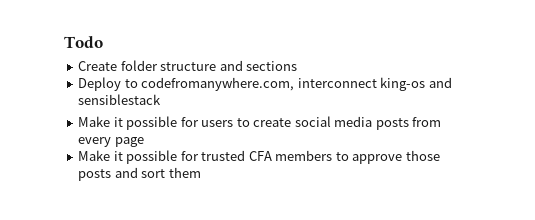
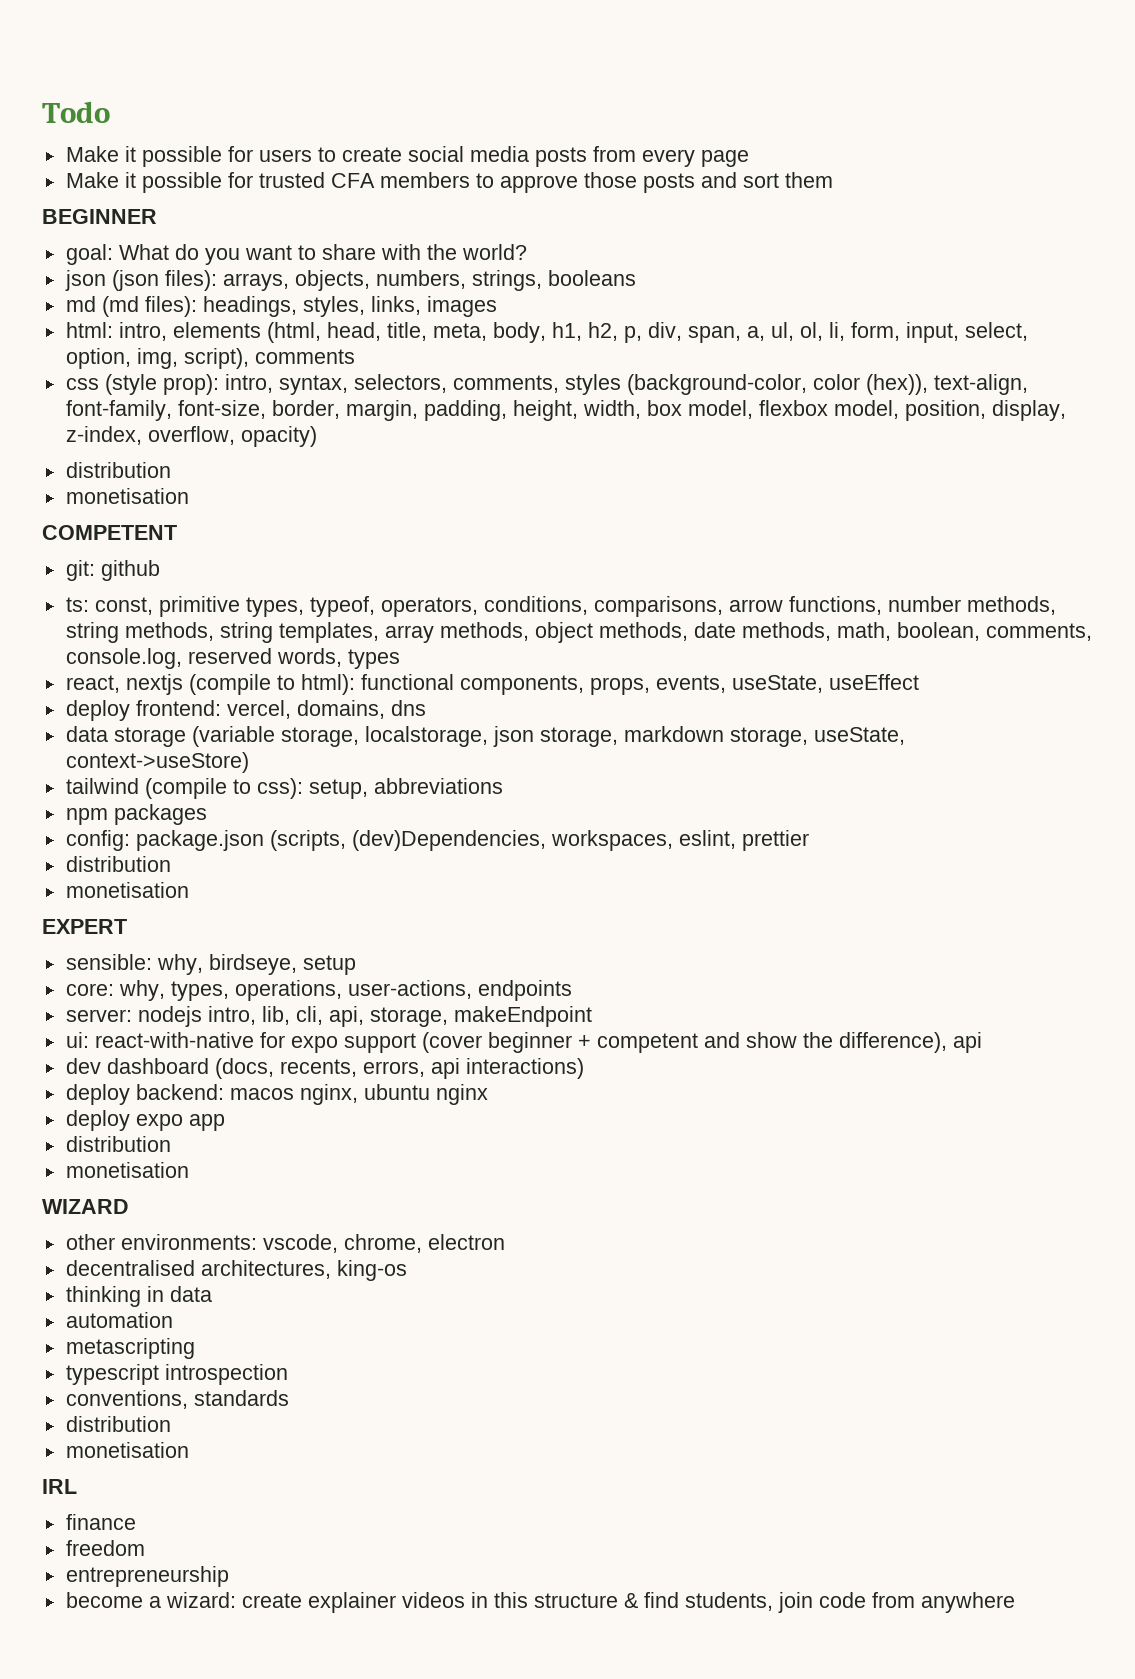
- Create folder structure and sections
- Deploy to codefromanywhere.com, interconnect king-os and sensiblestack
+ BEGINNER
+ goal: What do you want to share with the world?
+ json (json files): arrays, objects, numbers, strings, booleans
+ md (md files): headings, styles, links, images
+ html: intro, elements (html, head, title, meta, body, h1, h2, p, div, span, a, ul, ol, li, form, input, select, option, img, script), comments
+ css (style prop): intro, syntax, selectors, comments, styles (background-color, color (hex)), text-align, font-family, font-size, border, margin, padding, height, width, box model, flexbox model, position, display, z-index, overflow, opacity)
+ distribution
+ monetisation
+ COMPETENT
+ git: github
+ ts: const, primitive types, typeof, operators, conditions, comparisons, arrow functions, number methods, string methods, string templates, array methods, object methods, date methods, math, boolean, comments, console.log, reserved words, types
+ react, nextjs (compile to html): functional components, props, events, useState, useEffect
+ deploy frontend: vercel, domains, dns
+ data storage (variable storage, localstorage, json storage, markdown storage, useState, context->useStore)
+ tailwind (compile to css): setup, abbreviations
+ npm packages
+ config: package.json (scripts, (dev)Dependencies, workspaces, eslint, prettier
+ distribution
+ monetisation
+ EXPERT
+ sensible: why, birdseye, setup
+ core: why, types, operations, user-actions, endpoints
+ server: nodejs intro, lib, cli, api, storage, makeEndpoint
+ ui: react-with-native for expo support (cover beginner + competent and show the difference), api
+ dev dashboard (docs, recents, errors, api interactions)
+ deploy backend: macos nginx, ubuntu nginx
+ deploy expo app
+ distribution
+ monetisation
+ WIZARD
+ other environments: vscode, chrome, electron
+ decentralised architectures, king-os
+ thinking in data
+ automation
+ metascripting
+ typescript introspection
+ conventions, standards
+ distribution
+ monetisation
+ IRL
+ finance
+ freedom
+ entrepreneurship
+ become a wizard: create explainer videos in this structure & find students, join code from anywhere

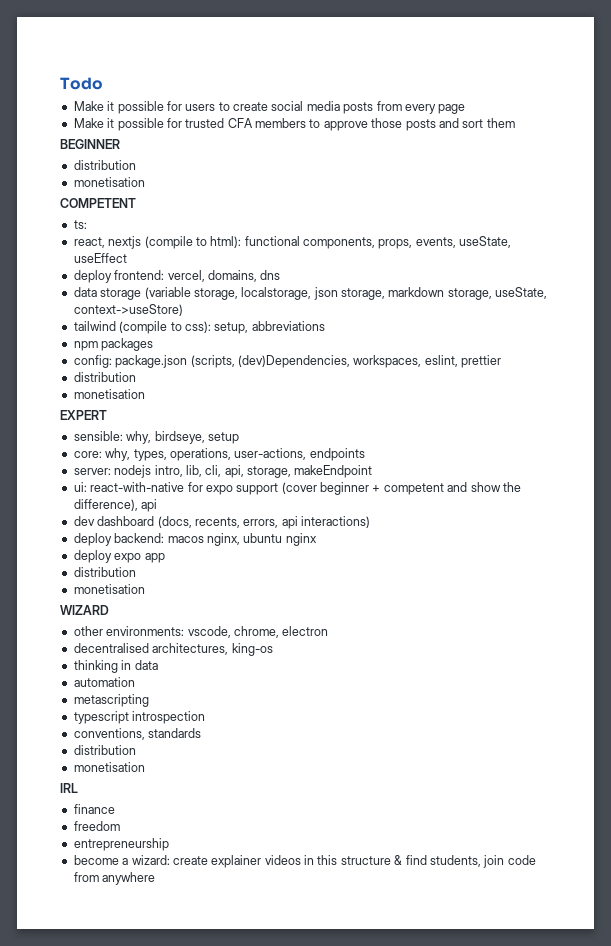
- goal: What do you want to share with the world?
- json (json files): arrays, objects, numbers, strings, booleans
- md (md files): headings, styles, links, images
- html: intro, elements (html, head, title, meta, body, h1, h2, p, div, span, a, ul, ol, li, form, input, select, option, img, script), comments
- css (style prop): intro, syntax, selectors, comments, styles (background-color, color (hex)), text-align, font-family, font-size, border, margin, padding, height, width, box model, flexbox model, position, display, z-index, overflow, opacity)
- git: github
- ts: const, primitive types, typeof, operators, conditions, comparisons, arrow functions, number methods, string methods, string templates, array methods, object methods, date methods, math, boolean, comments, console.log, reserved words, types
+ ts:

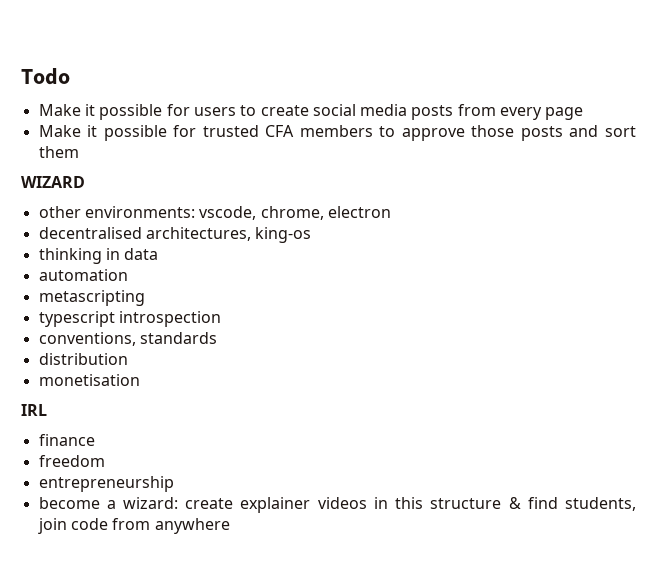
- BEGINNER
- distribution
- monetisation
- COMPETENT
- ts:
- react, nextjs (compile to html): functional components, props, events, useState, useEffect
- deploy frontend: vercel, domains, dns
- data storage (variable storage, localstorage, json storage, markdown storage, useState, context->useStore)
- tailwind (compile to css): setup, abbreviations
- npm packages
- config: package.json (scripts, (dev)Dependencies, workspaces, eslint, prettier
- distribution
- monetisation
- EXPERT
- sensible: why, birdseye, setup
- core: why, types, operations, user-actions, endpoints
- server: nodejs intro, lib, cli, api, storage, makeEndpoint
- ui: react-with-native for expo support (cover beginner + competent and show the difference), api
- dev dashboard (docs, recents, errors, api interactions)
- deploy backend: macos nginx, ubuntu nginx
- deploy expo app
- distribution
- monetisation

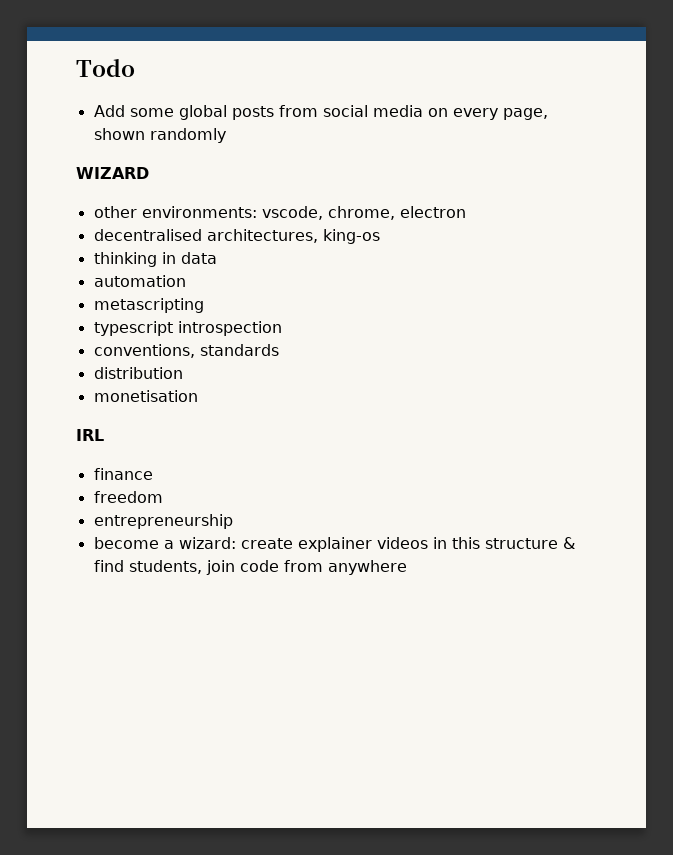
- Make it possible for users to create social media posts from every page
- Make it possible for trusted CFA members to approve those posts and sort them
+ Add some global posts from social media on every page, shown randomly

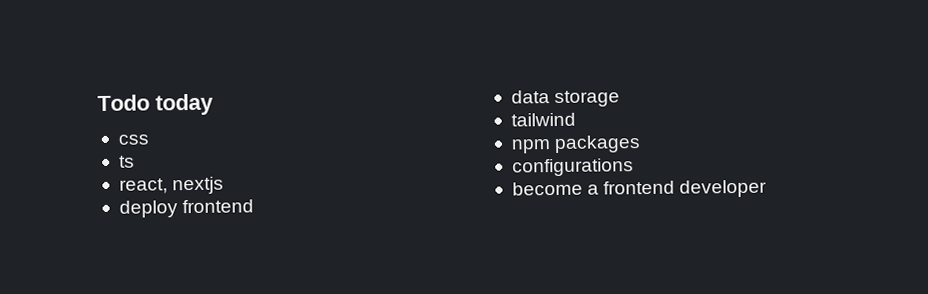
- Todo
- Add some global posts from social media on every page, shown randomly
- WIZARD
- other environments: vscode, chrome, electron
- decentralised architectures, king-os
- thinking in data
- automation
- metascripting
- typescript introspection
- conventions, standards
- distribution
- monetisation
- IRL
- finance
- freedom
- entrepreneurship
- become a wizard: create explainer videos in this structure & find students, join code from anywhere
+ Todo today
+ css
+ ts
+ react, nextjs
+ deploy frontend
+ data storage
+ tailwind
+ npm packages
+ configurations
+ become a frontend developer

